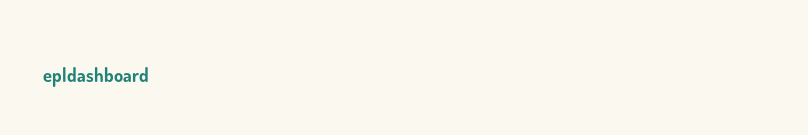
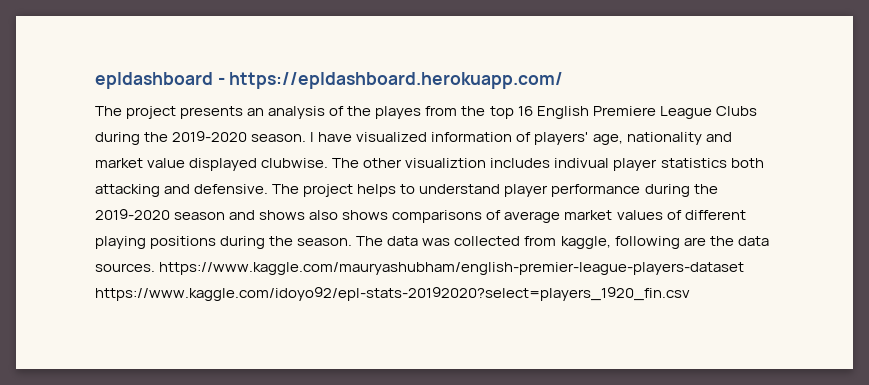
- epldashboard
+ epldashboard - https://epldashboard.herokuapp.com/
+ The project presents an analysis of the playes from the top 16 English Premiere League Clubs during the 2019-2020 season. I have visualized information of players' age, nationality and market value displayed clubwise. The other visualiztion includes indivual player statistics both attacking and defensive. The project helps to understand player performance during the 2019-2020 season and shows also shows comparisons of average market values of different playing positions during the season. The data was collected from kaggle, following are the data sources. https://www.kaggle.com/mauryashubham/english-premier-league-players-dataset https://www.kaggle.com/idoyo92/epl-stats-20192020?select=players_1920_fin.csv

